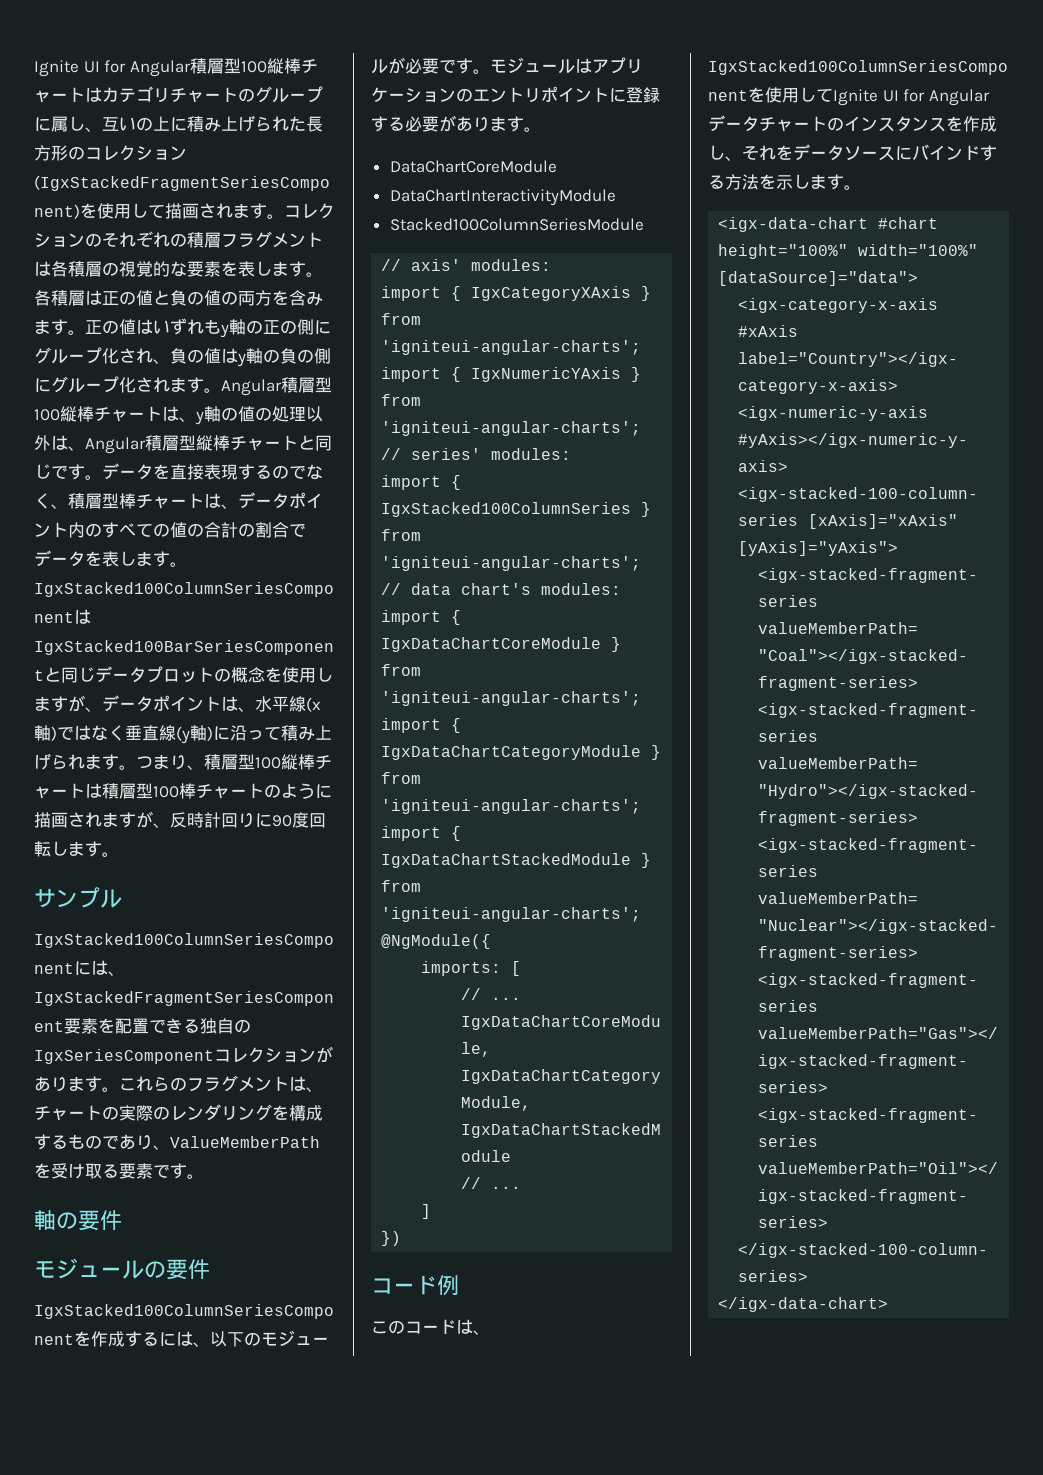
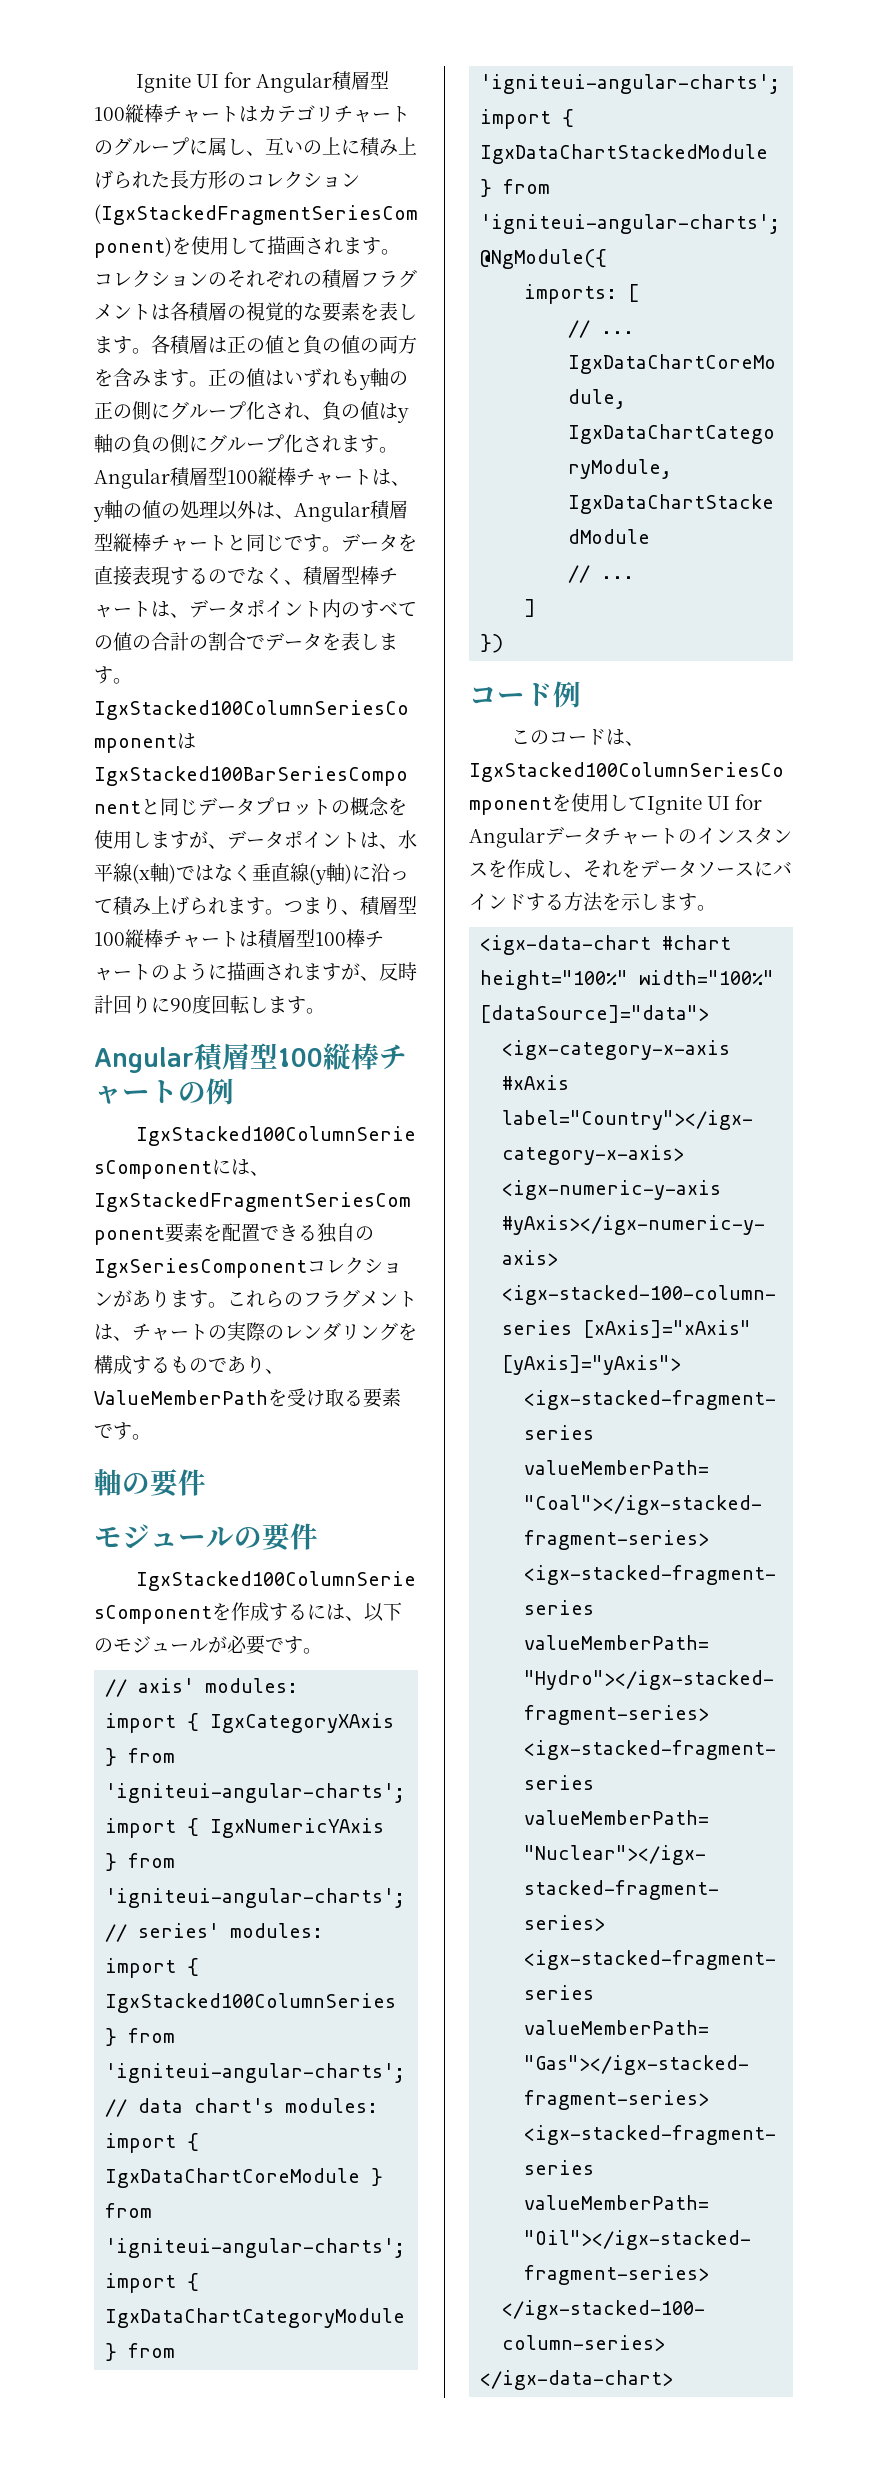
- サンプル
+ Angular積層型100縦棒チャートの例
- モジュールはアプリケーションのエントリポイントに登録する必要があります。
- DataChartCoreModule
- DataChartInteractivityModule
- Stacked100ColumnSeriesModule

